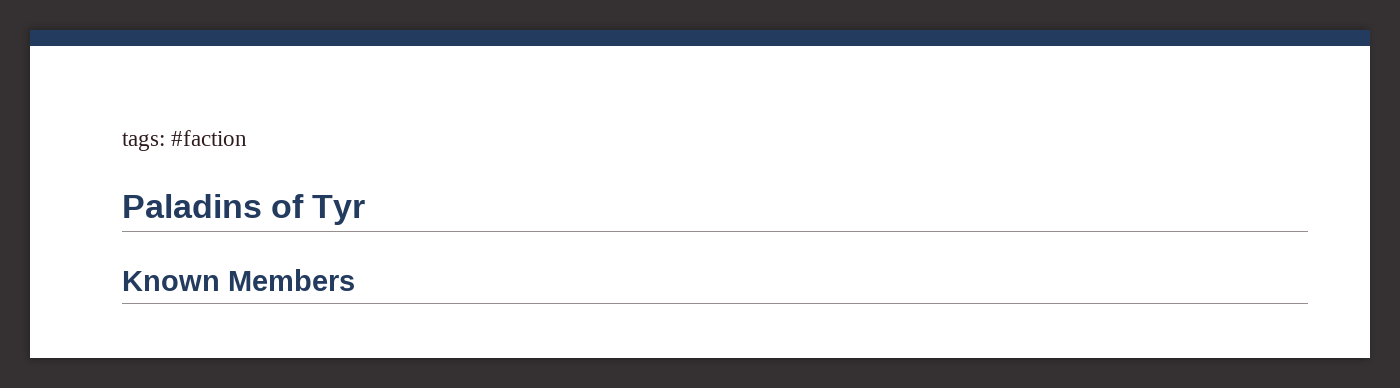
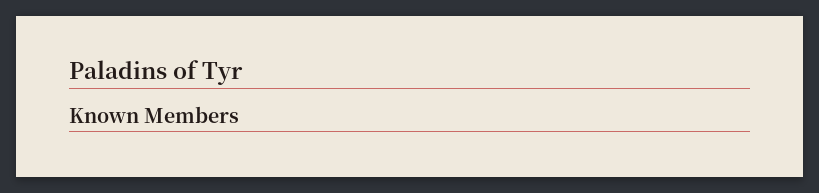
- tags: #faction

